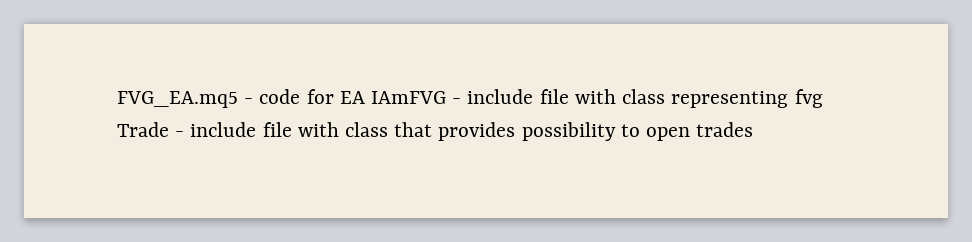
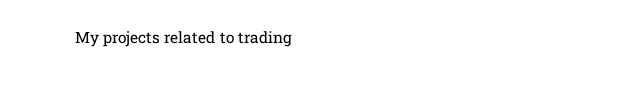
- FVG_EA.mq5 - code for EA IAmFVG - include file with class representing fvg Trade - include file with class that provides possibility to open trades
+ My projects related to trading

